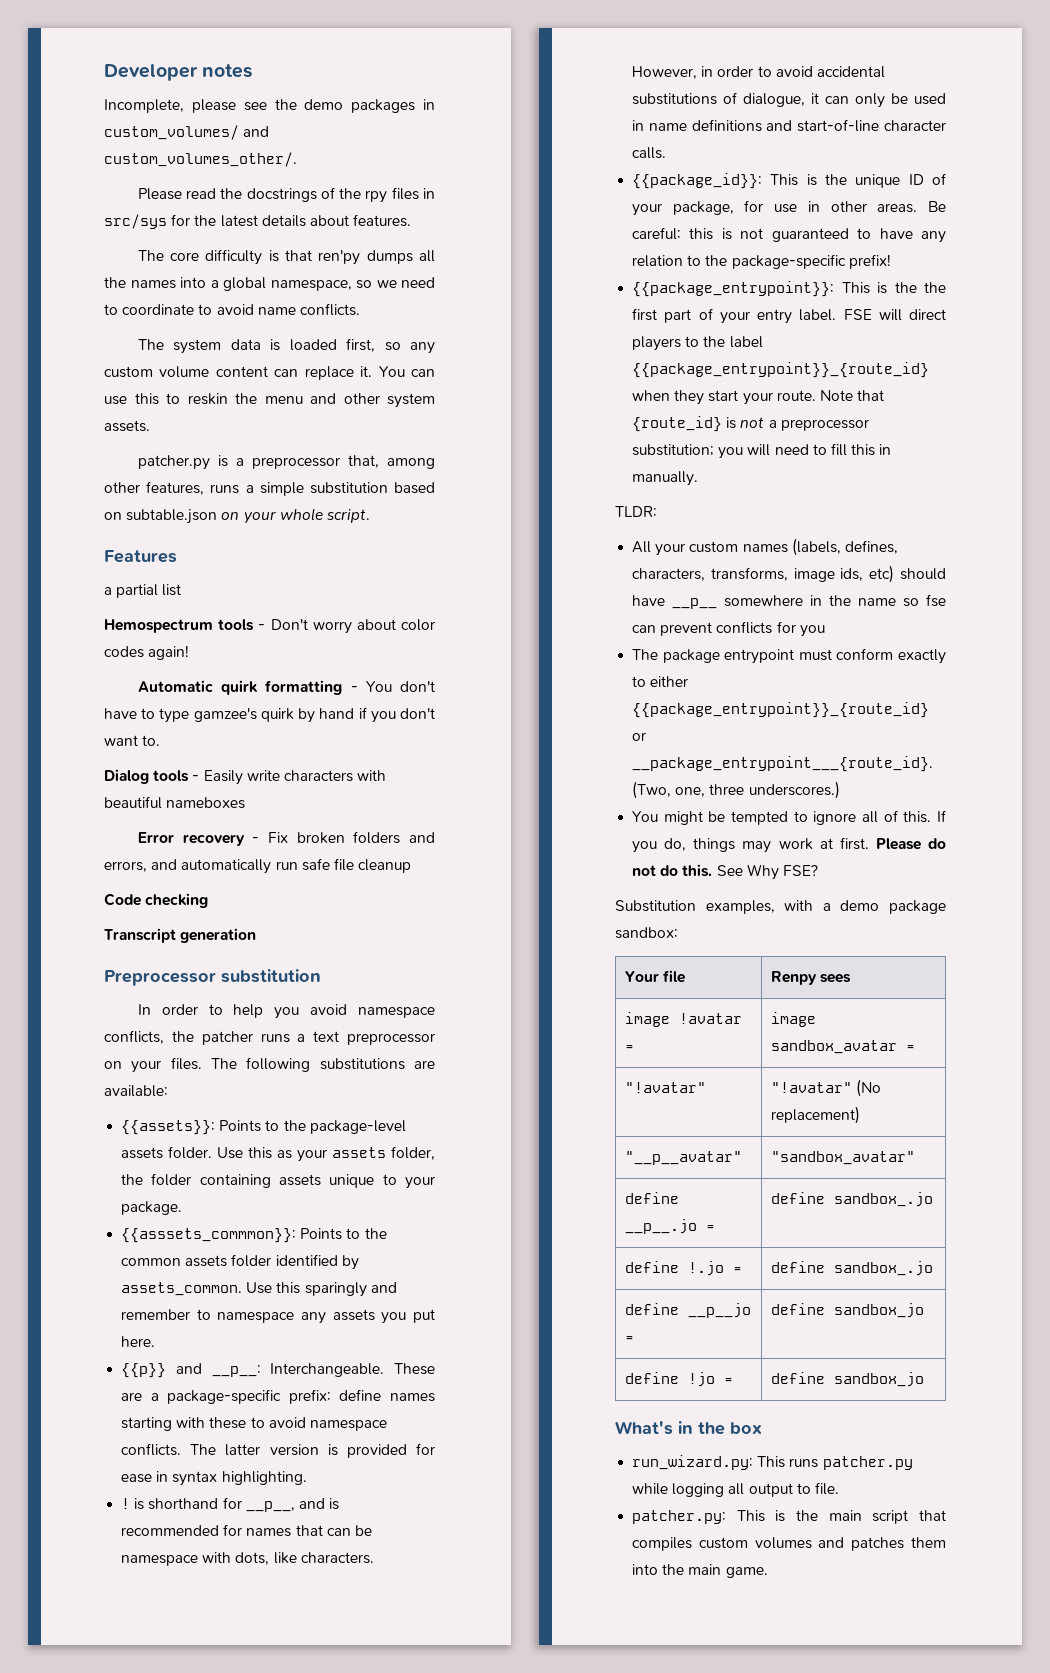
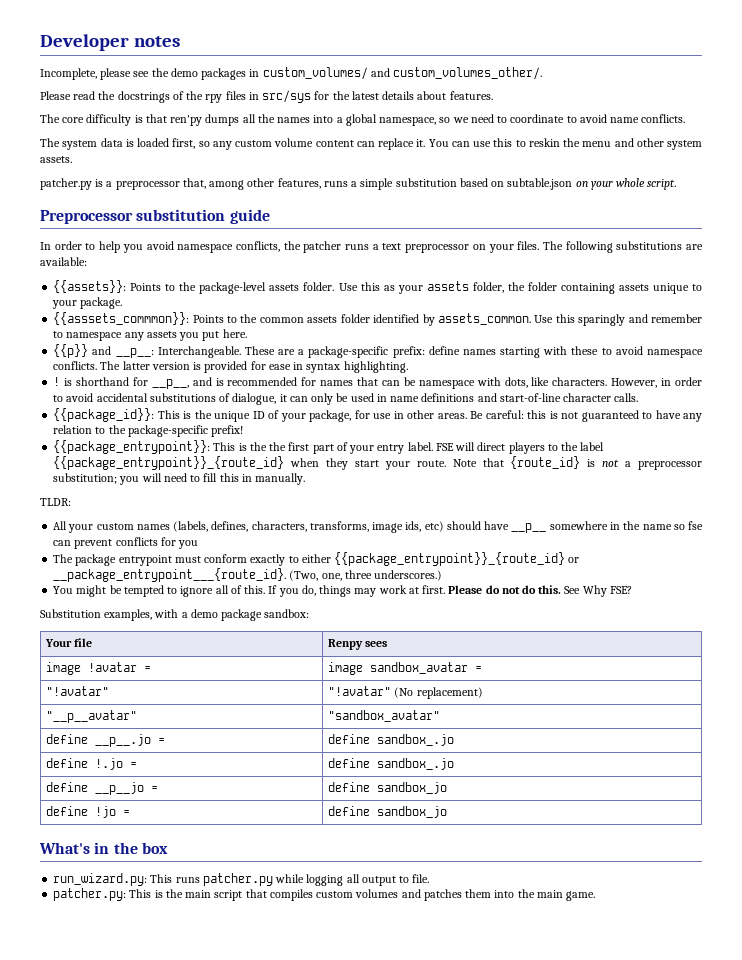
- Features
- a partial list
- Hemospectrum tools - Don't worry about color codes again!
- Automatic quirk formatting - You don't have to type gamzee's quirk by hand if you don't want to.
- Dialog tools - Easily write characters with beautiful nameboxes
- Error recovery - Fix broken folders and errors, and automatically run safe file cleanup
- Code checking
- Transcript generation
- Preprocessor substitution
+ Preprocessor substitution guide

